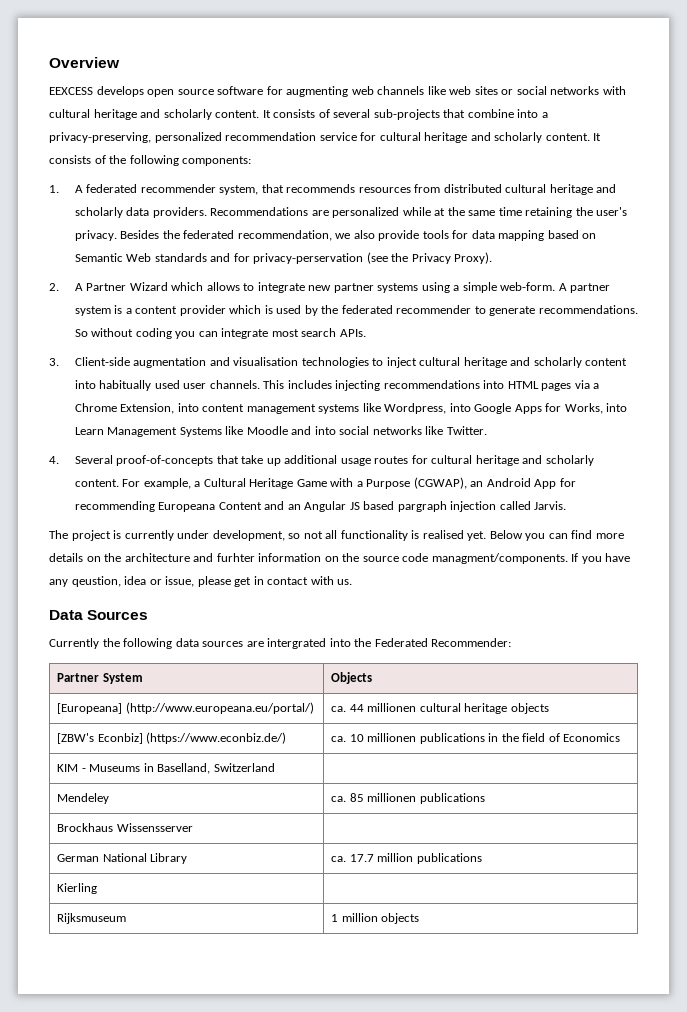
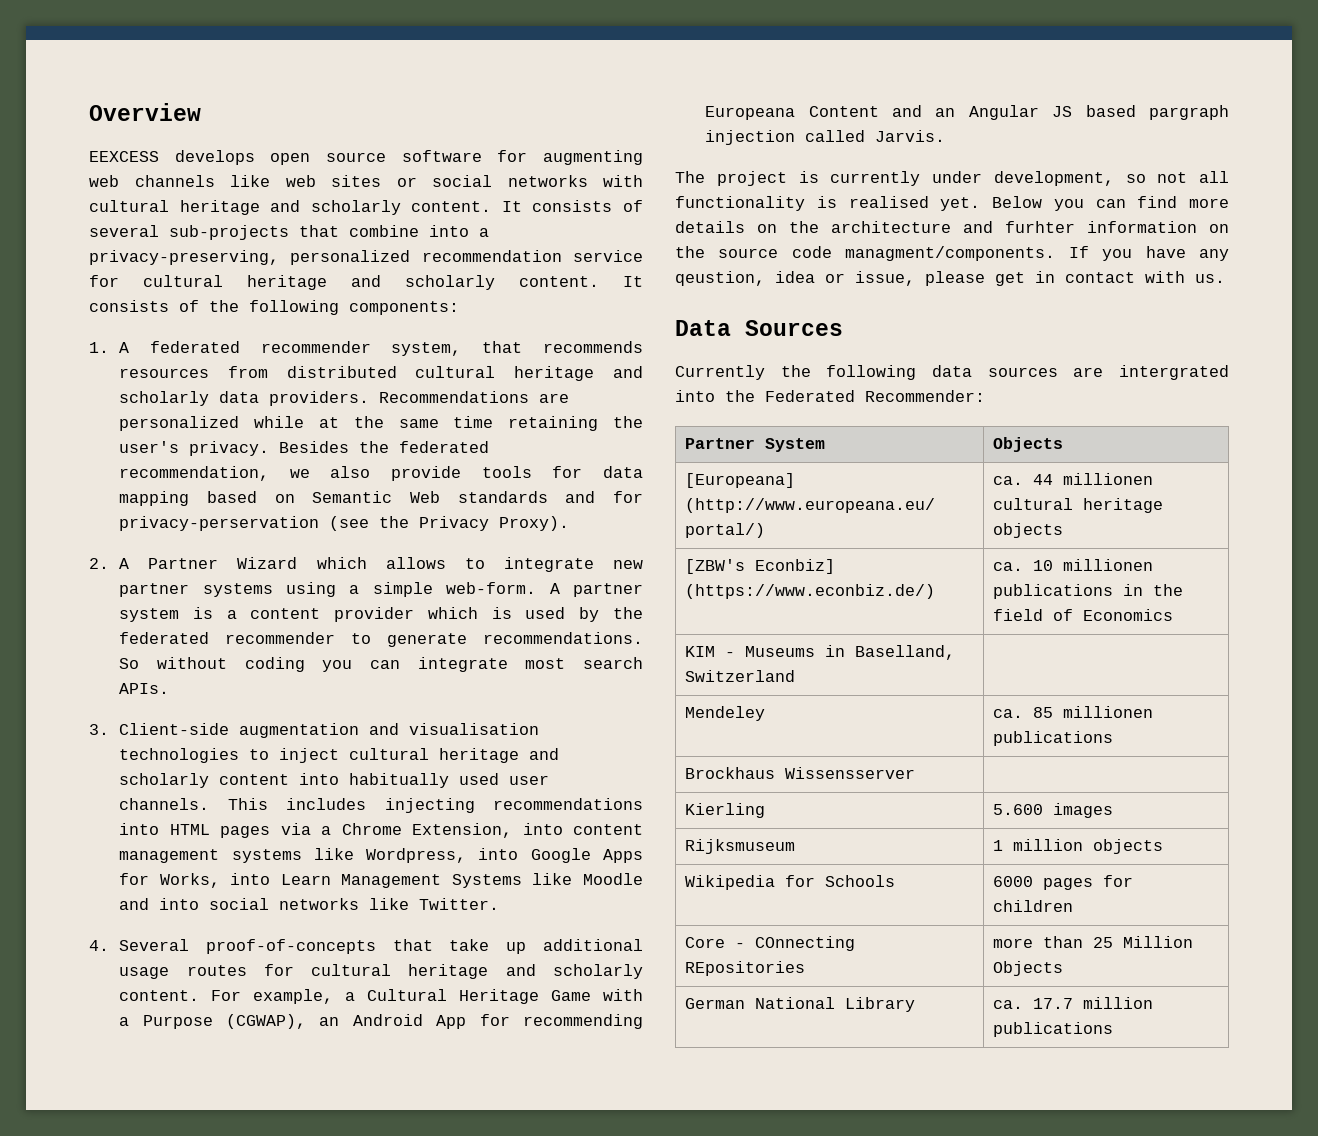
+ Kierling | 5.600 images
+ Rijksmuseum | 1 million objects
+ Wikipedia for Schools | 6000 pages for children
+ Core - COnnecting REpositories | more than 25 Million Objects
- Kierling |
- Rijksmuseum | 1 million objects

